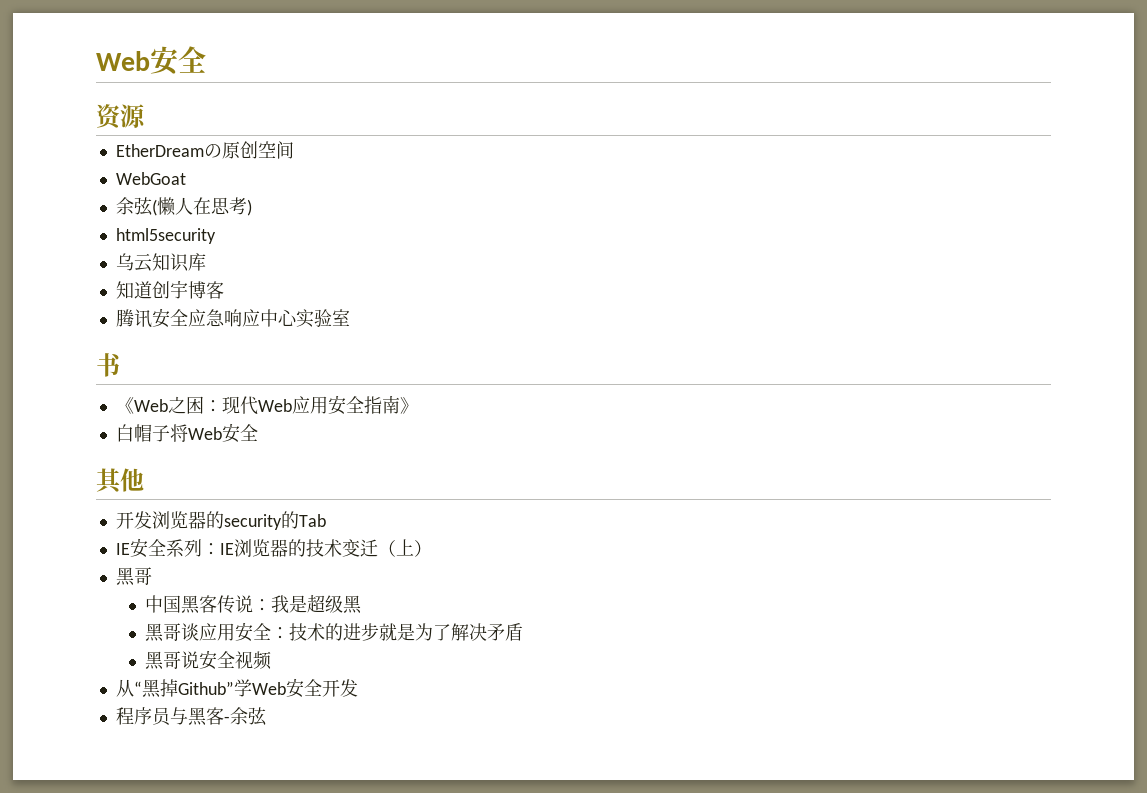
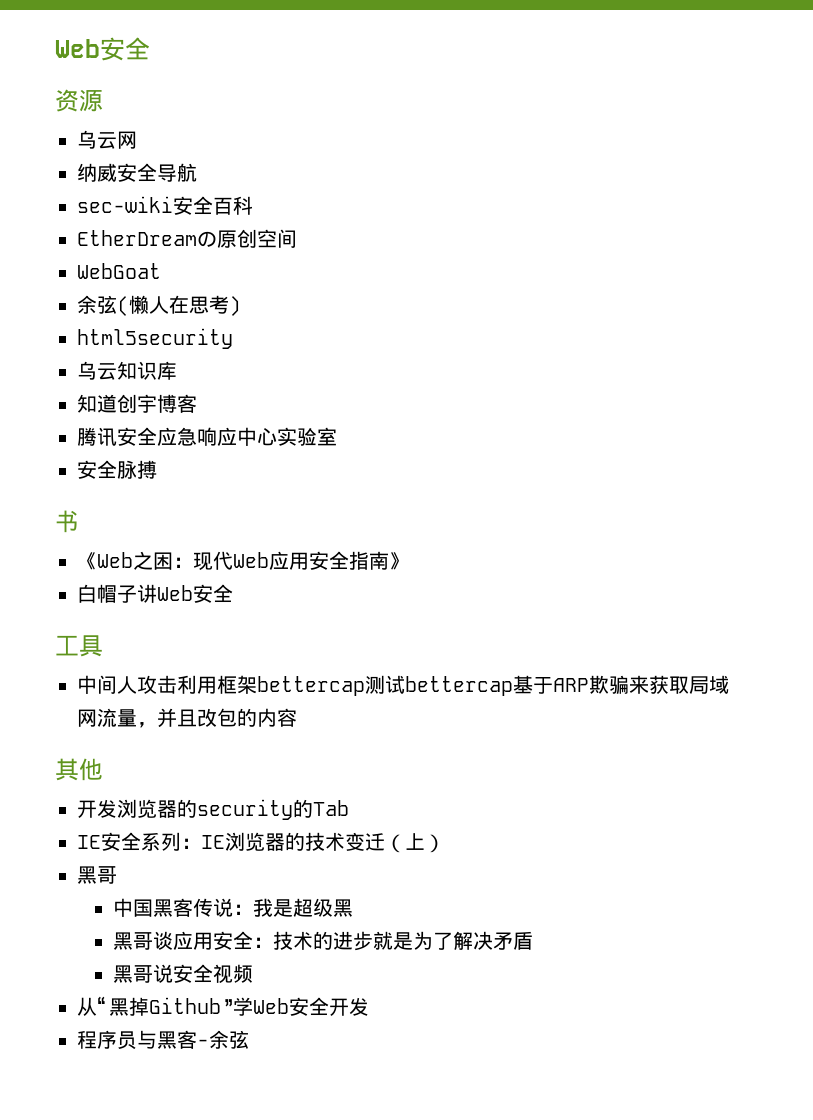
+ 乌云网
+ 纳威安全导航
+ sec-wiki安全百科
+ 安全脉搏
- 白帽子将Web安全
+ 白帽子讲Web安全
+ 工具
+ 中间人攻击利用框架bettercap测试bettercap基于ARP欺骗来获取局域网流量，并且改包的内容

